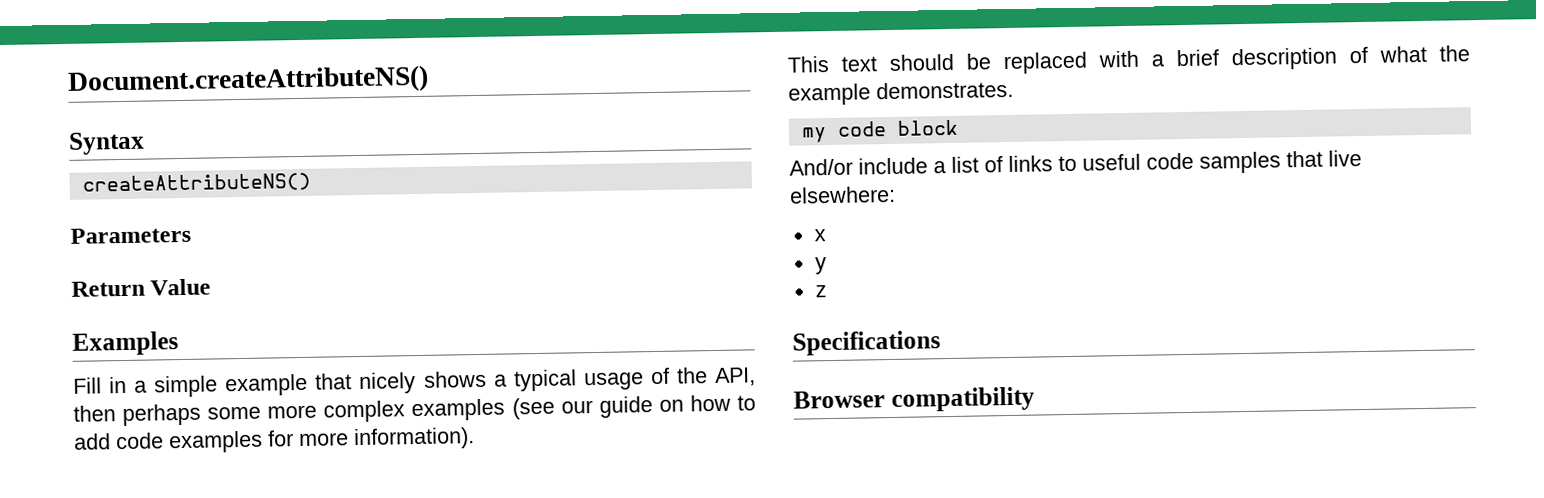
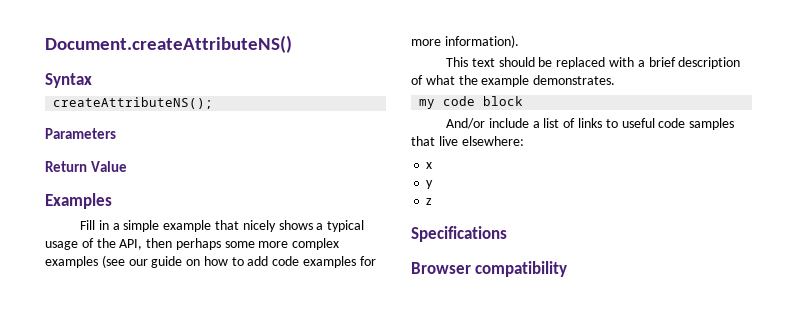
- createAttributeNS()
+ createAttributeNS();

